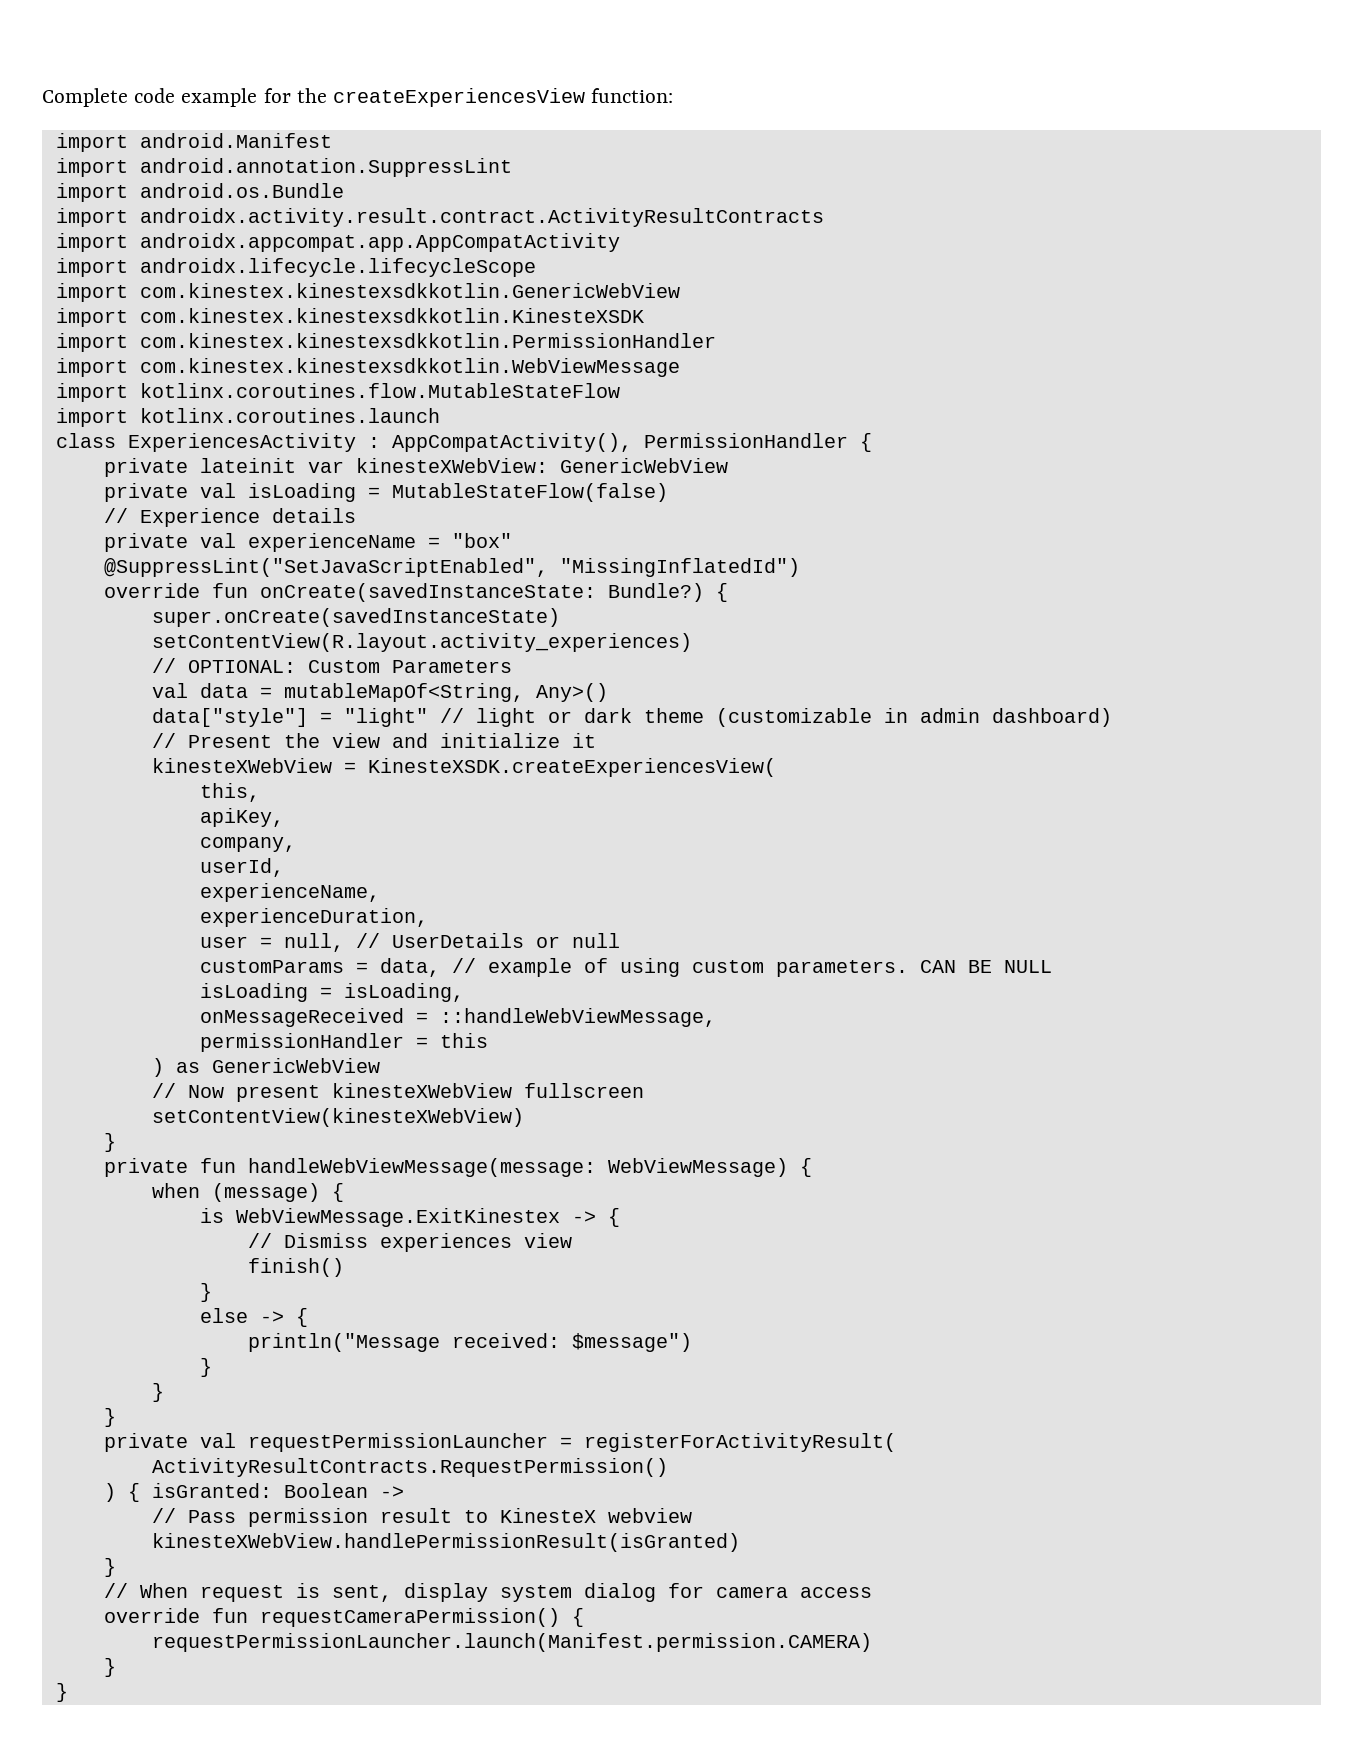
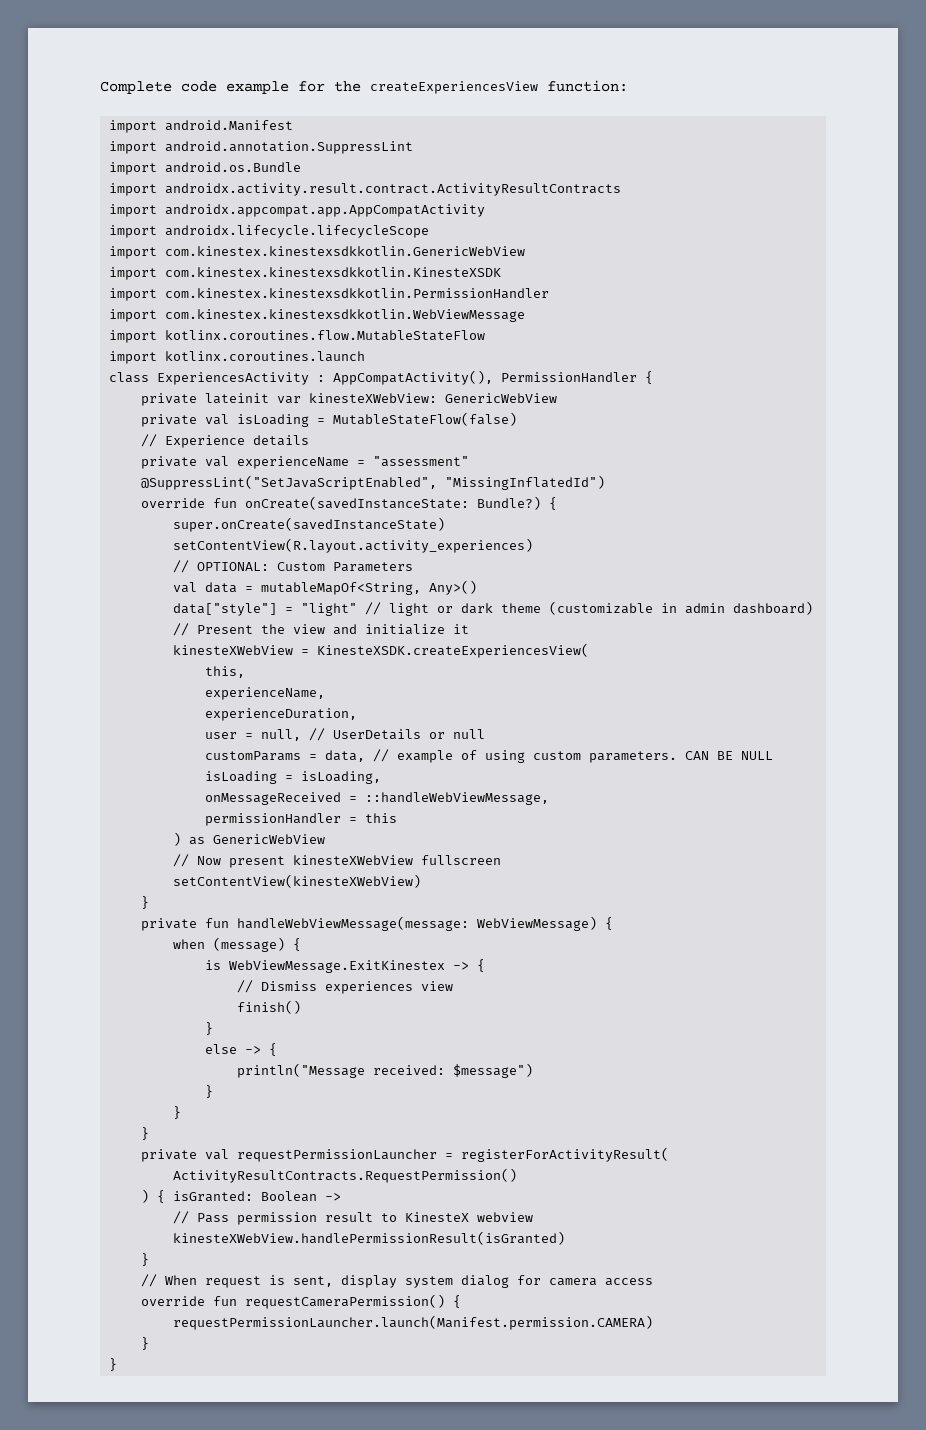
- private val experienceName = "box"
+ private val experienceName = "assessment"
- apiKey,
- company,
- userId,

